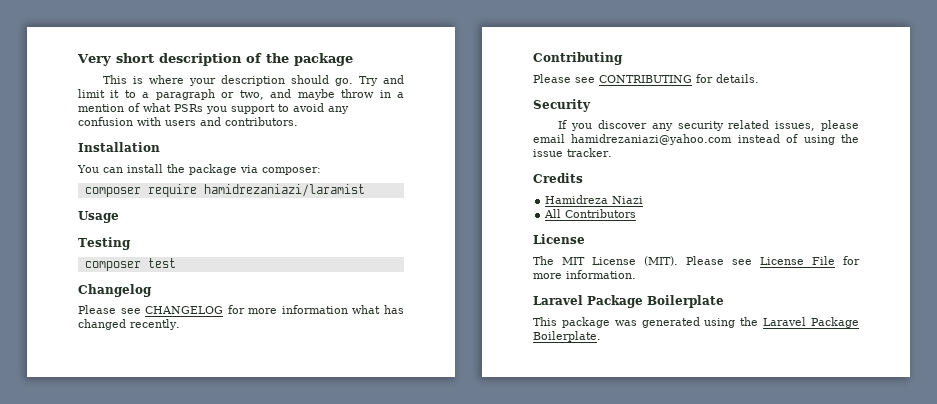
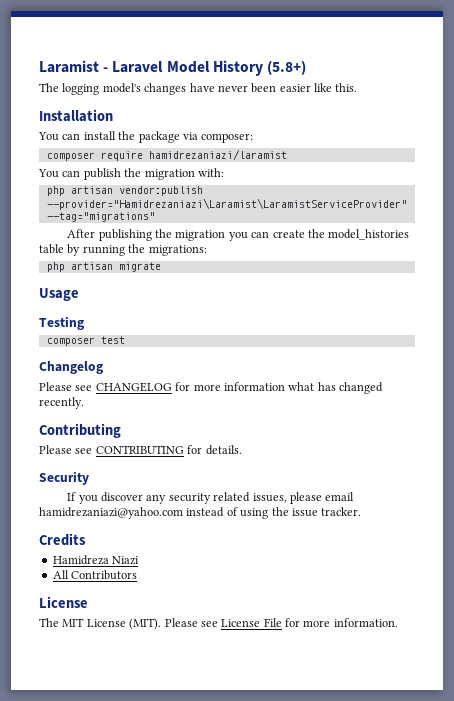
- Very short description of the package
- This is where your description should go. Try and limit it to a paragraph or two, and maybe throw in a mention of what PSRs you support to avoid any confusion with users and contributors.
+ Laramist - Laravel Model History (5.8+)
+ The logging model's changes have never been easier like this.
+ You can publish the migration with:
+ php artisan vendor:publish --provider="Hamidrezaniazi\Laramist\LaramistServiceProvider" --tag="migrations"
+ After publishing the migration you can create the model_histories table by running the migrations:
+ php artisan migrate
- Laravel Package Boilerplate
- This package was generated using the Laravel Package Boilerplate.

